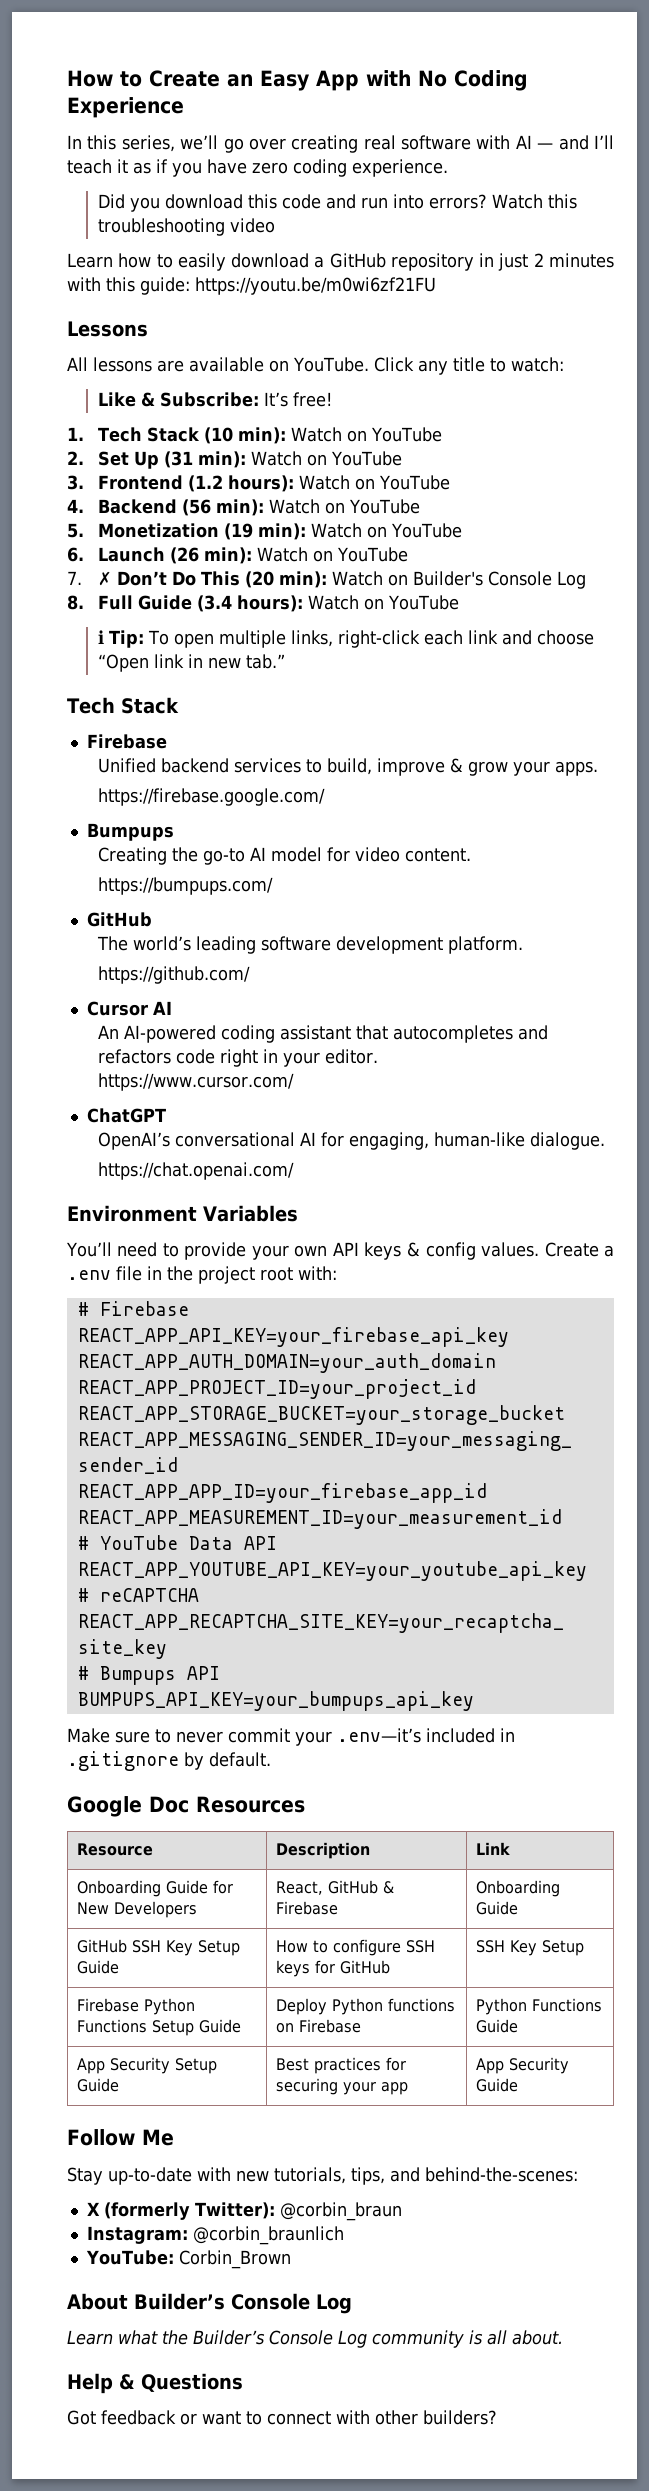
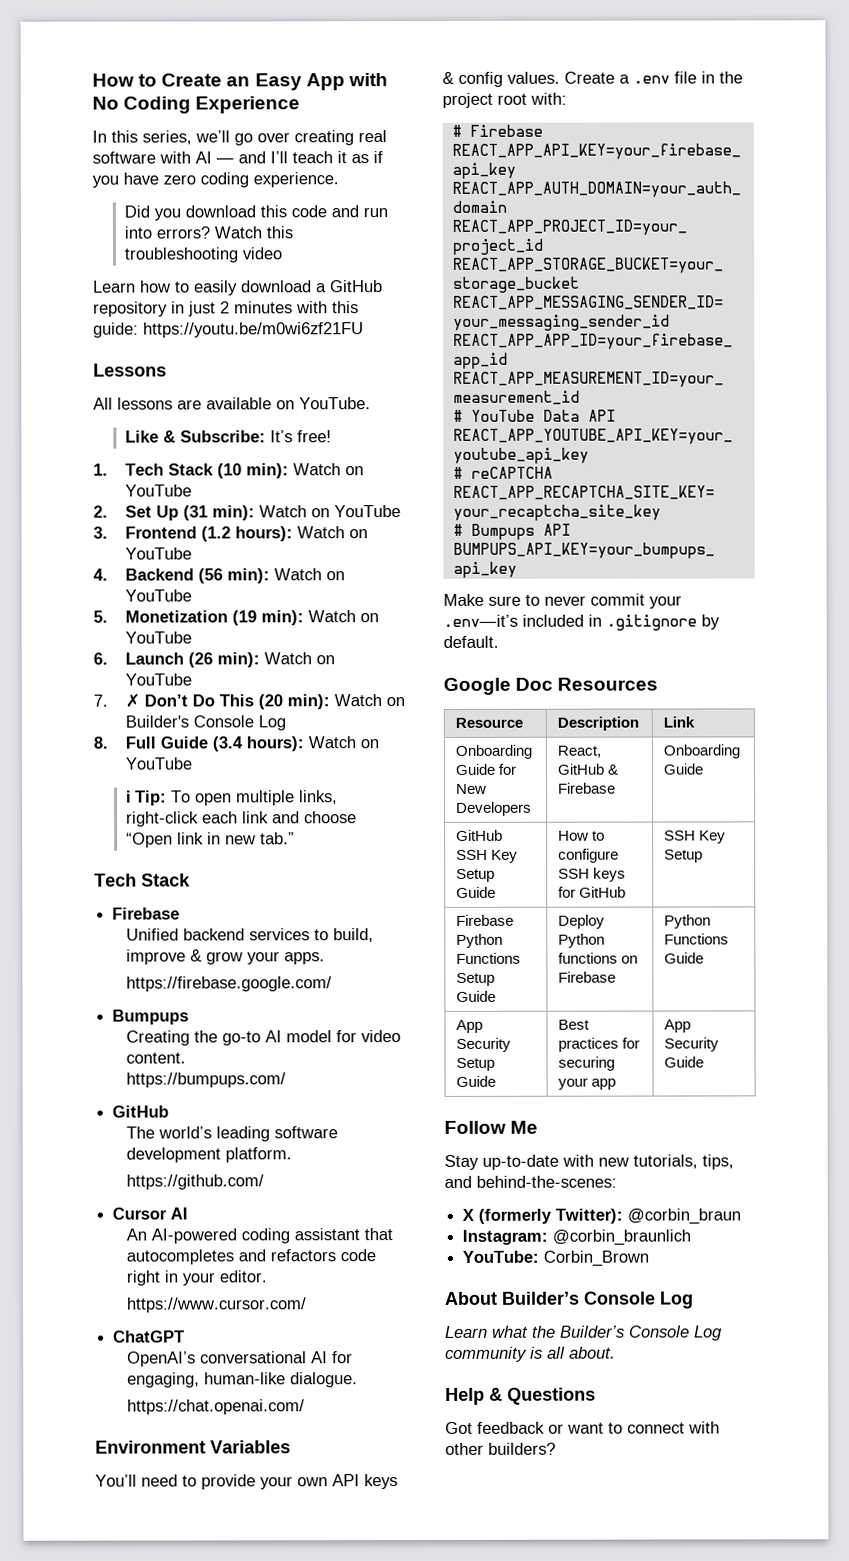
- Click any title to watch:

